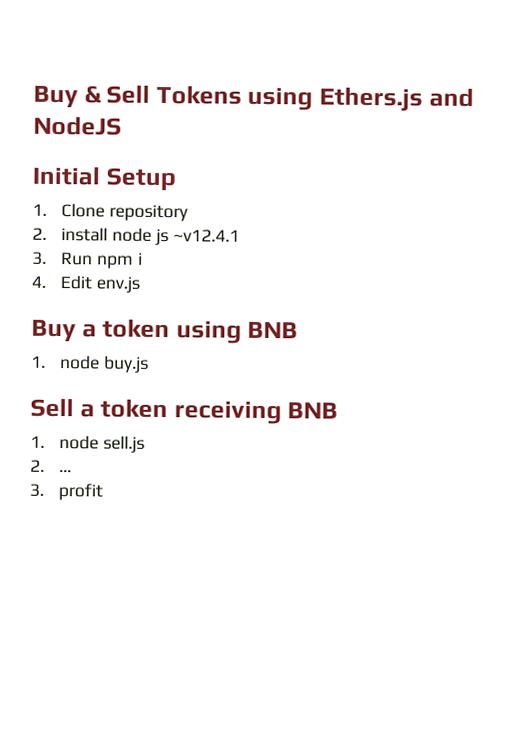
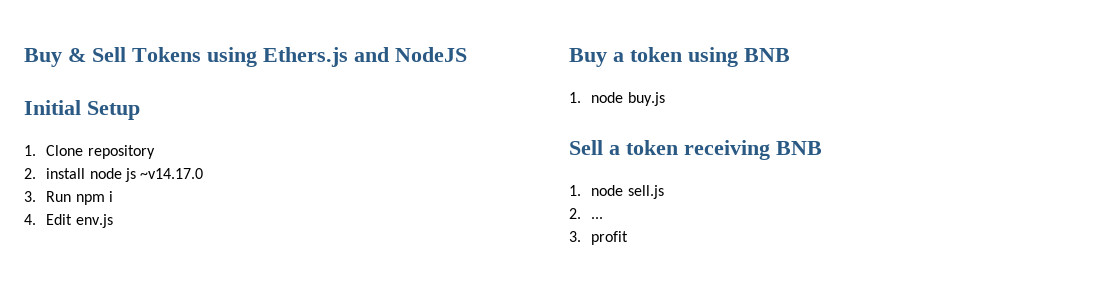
- 2. install node js ~v12.4.1
+ 2. install node js ~v14.17.0

